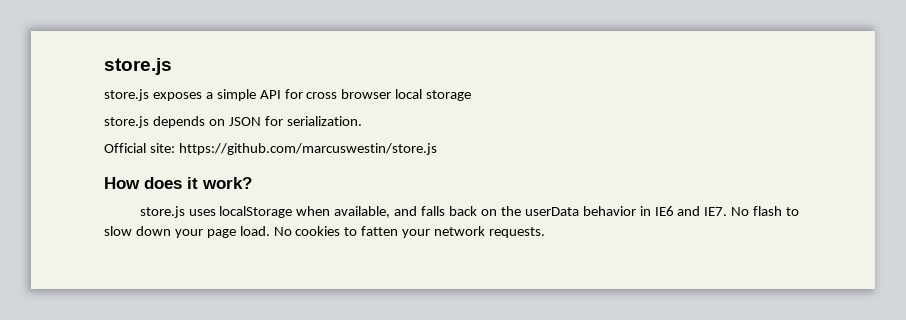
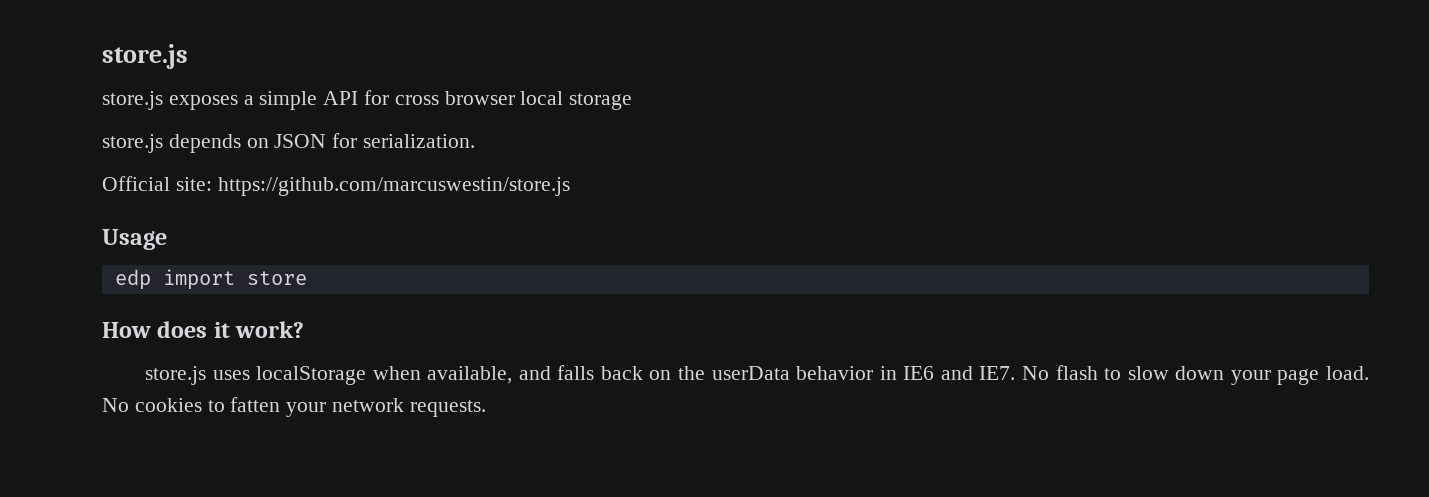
+ Usage
+ edp import store

